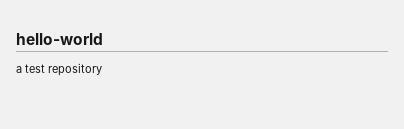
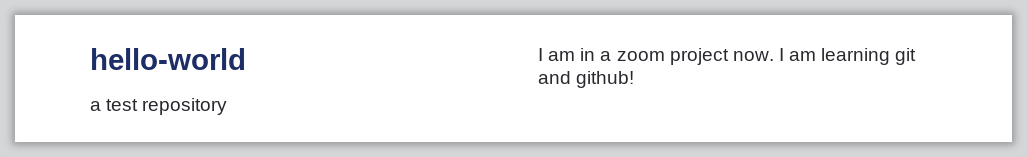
+ I am in a zoom project now. I am learning git and github!

